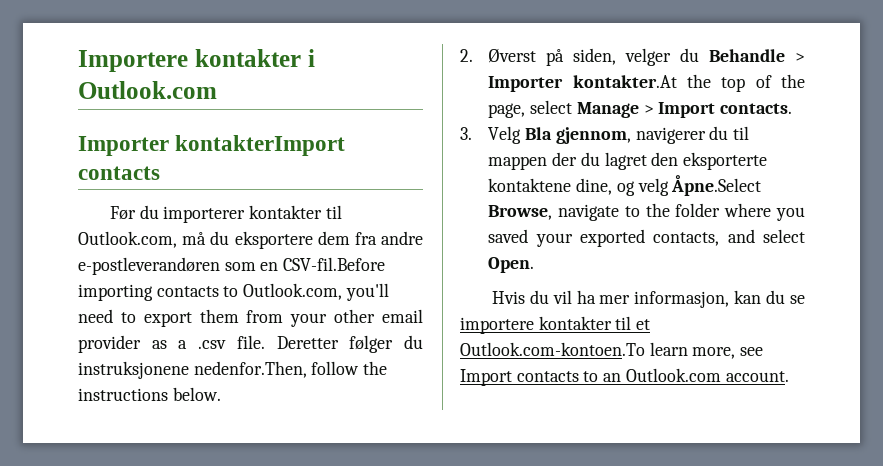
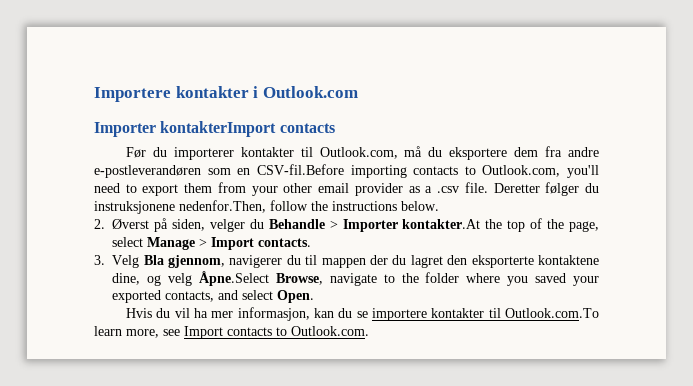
- Hvis du vil ha mer informasjon, kan du se importere kontakter til et Outlook.com-kontoen.To learn more, see Import contacts to an Outlook.com account.
+ Hvis du vil ha mer informasjon, kan du se importere kontakter til Outlook.com.To learn more, see Import contacts to Outlook.com.

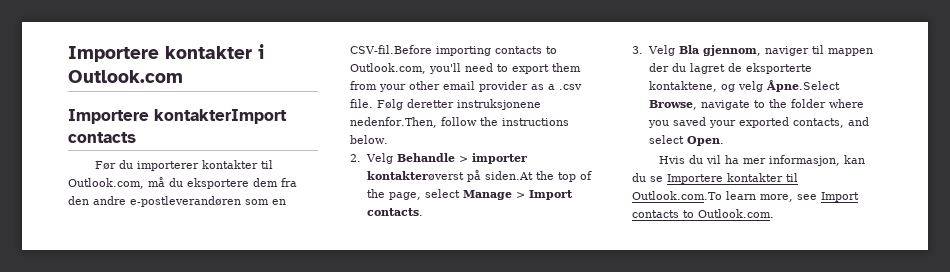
- Importer kontakterImport contacts
+ Importere kontakterImport contacts
- Før du importerer kontakter til Outlook.com, må du eksportere dem fra andre e-postleverandøren som en CSV-fil.Before importing contacts to Outlook.com, you'll need to export them from your other email provider as a .csv file.
+ Før du importerer kontakter til Outlook.com, må du eksportere dem fra den andre e-postleverandøren som en CSV-fil.Before importing contacts to Outlook.com, you'll need to export them from your other email provider as a .csv file.
- Deretter følger du instruksjonene nedenfor.Then, follow the instructions below.
+ Følg deretter instruksjonene nedenfor.Then, follow the instructions below.
- 2. Øverst på siden, velger du Behandle > Importer kontakter.At the top of the page, select Manage > Import contacts.
+ 2. Velg Behandle > importer kontakterøverst på siden.At the top of the page, select Manage > Import contacts.
- 3. Velg Bla gjennom, navigerer du til mappen der du lagret den eksporterte kontaktene dine, og velg Åpne.Select Browse, navigate to the folder where you saved your exported contacts, and select Open.
+ 3. Velg Bla gjennom, naviger til mappen der du lagret de eksporterte kontaktene, og velg Åpne.Select Browse, navigate to the folder where you saved your exported contacts, and select Open.
- Hvis du vil ha mer informasjon, kan du se importere kontakter til Outlook.com.To learn more, see Import contacts to Outlook.com.
+ Hvis du vil ha mer informasjon, kan du se Importere kontakter til Outlook.com.To learn more, see Import contacts to Outlook.com.

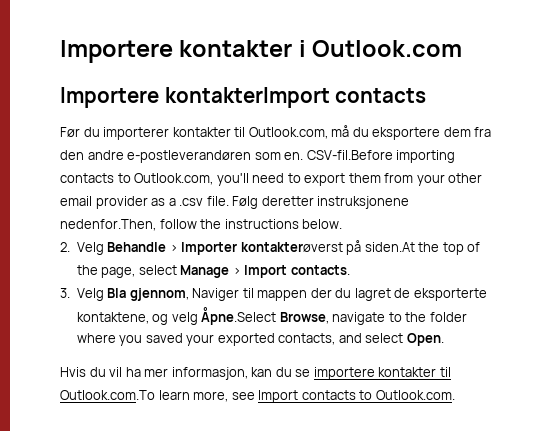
- Før du importerer kontakter til Outlook.com, må du eksportere dem fra den andre e-postleverandøren som en CSV-fil.Before importing contacts to Outlook.com, you'll need to export them from your other email provider as a .csv file.
+ Før du importerer kontakter til Outlook.com, må du eksportere dem fra den andre e-postleverandøren som en. CSV-fil.Before importing contacts to Outlook.com, you'll need to export them from your other email provider as a .csv file.
- 2. Velg Behandle > importer kontakterøverst på siden.At the top of the page, select Manage > Import contacts.
+ 2. Velg Behandle > Importer kontakterøverst på siden.At the top of the page, select Manage > Import contacts.
- 3. Velg Bla gjennom, naviger til mappen der du lagret de eksporterte kontaktene, og velg Åpne.Select Browse, navigate to the folder where you saved your exported contacts, and select Open.
+ 3. Velg Bla gjennom, Naviger til mappen der du lagret de eksporterte kontaktene, og velg Åpne.Select Browse, navigate to the folder where you saved your exported contacts, and select Open.
- Hvis du vil ha mer informasjon, kan du se Importere kontakter til Outlook.com.To learn more, see Import contacts to Outlook.com.
+ Hvis du vil ha mer informasjon, kan du se importere kontakter til Outlook.com.To learn more, see Import contacts to Outlook.com.

